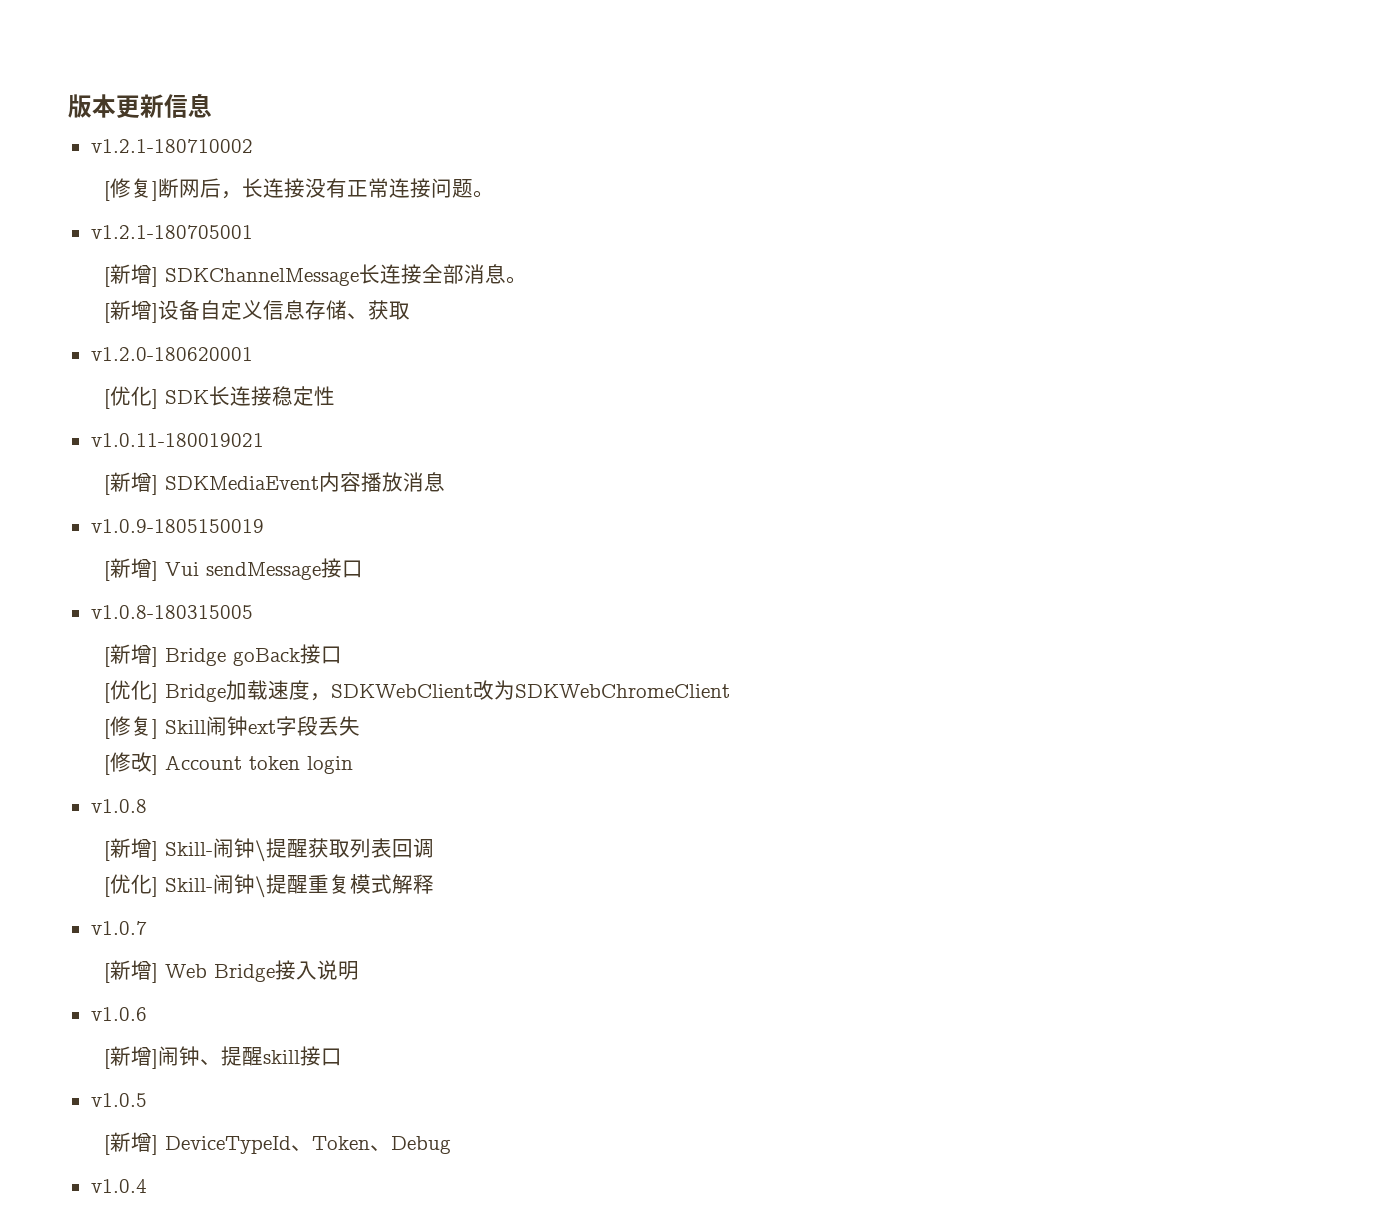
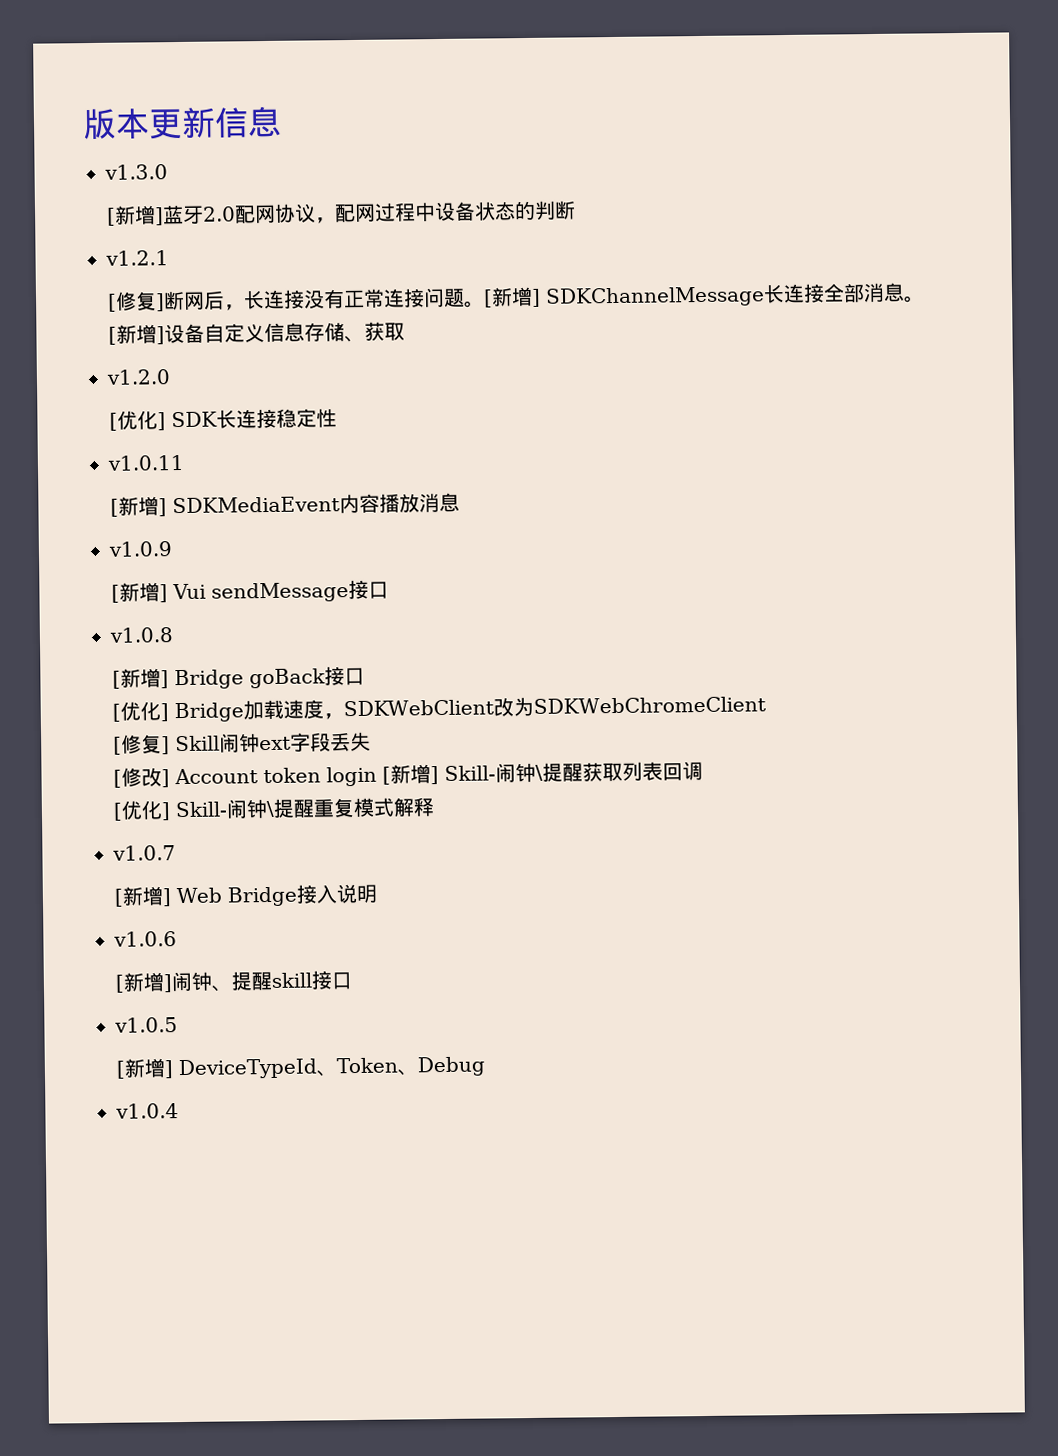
- v1.2.1-180710002
+ v1.3.0
+ [新增]蓝牙2.0配网协议，配网过程中设备状态的判断
+ v1.2.1
- [修复]断网后，长连接没有正常连接问题。
- v1.2.1-180705001
- [新增] SDKChannelMessage长连接全部消息。
+ [修复]断网后，长连接没有正常连接问题。[新增] SDKChannelMessage长连接全部消息。
- v1.2.0-180620001
+ v1.2.0
- v1.0.11-180019021
+ v1.0.11
- v1.0.9-1805150019
+ v1.0.9
- v1.0.8-180315005
+ v1.0.8
- [修改] Account token login
- v1.0.8
- [新增] Skill-闹钟\提醒获取列表回调
+ [修改] Account token login [新增] Skill-闹钟\提醒获取列表回调

